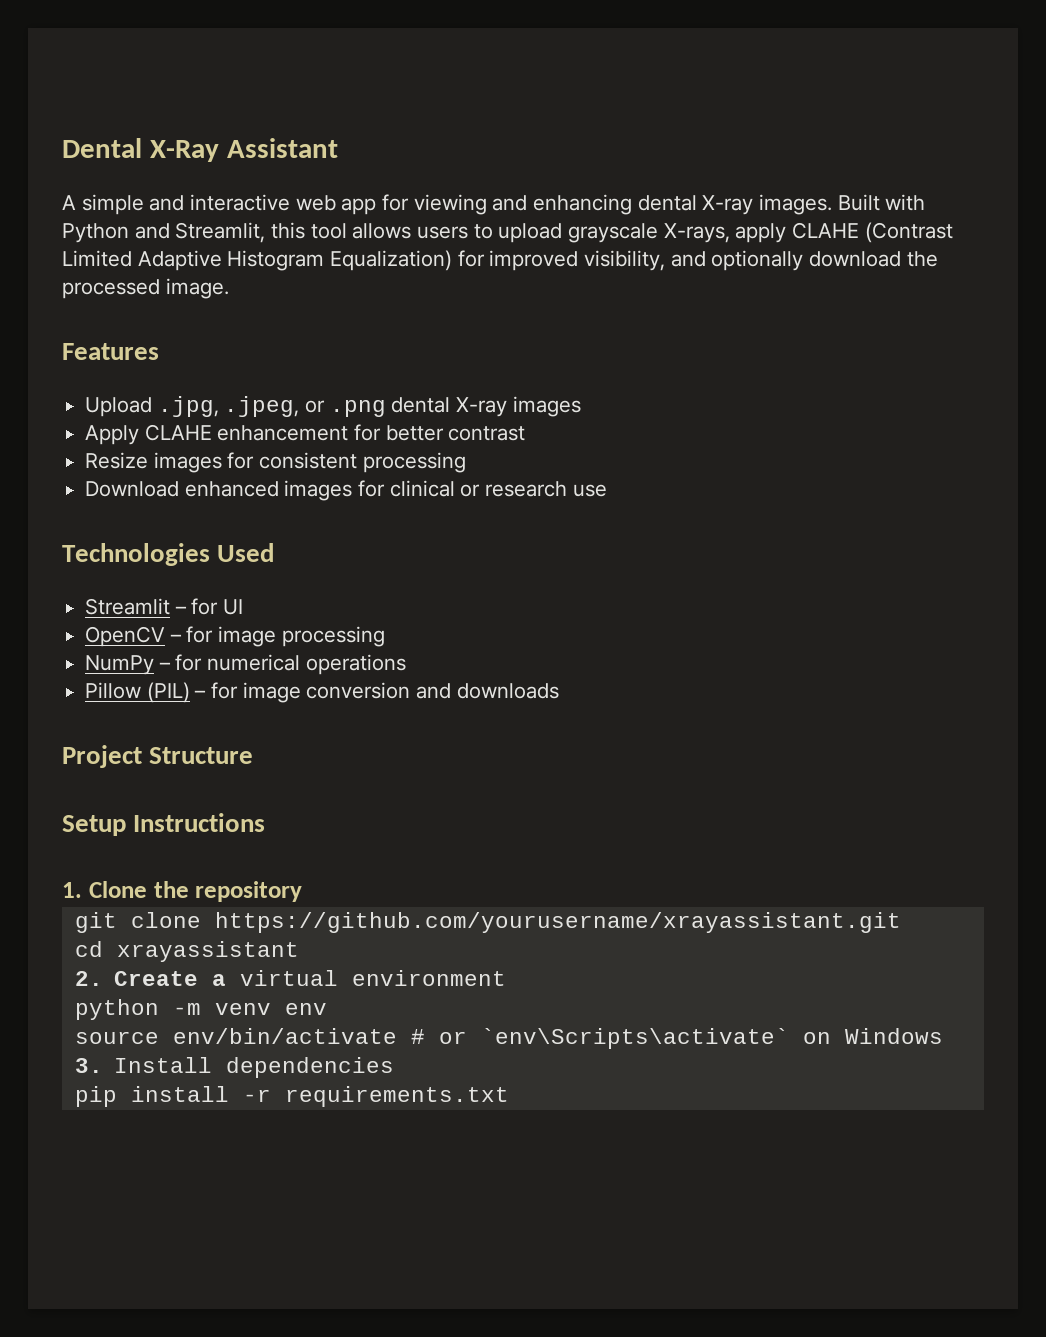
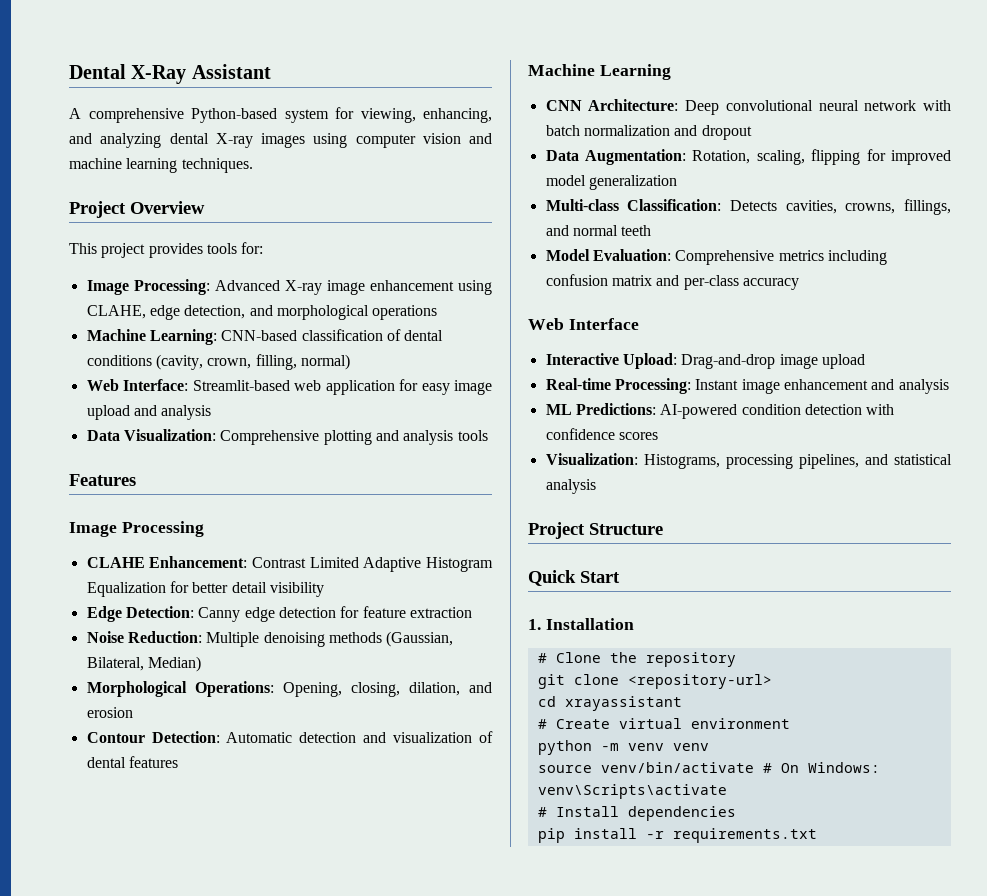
- A simple and interactive web app for viewing and enhancing dental X-ray images. Built with Python and Streamlit, this tool allows users to upload grayscale X-rays, apply CLAHE (Contrast Limited Adaptive Histogram Equalization) for improved visibility, and optionally download the processed image.
+ A comprehensive Python-based system for viewing, enhancing, and analyzing dental X-ray images using computer vision and machine learning techniques.
+ Project Overview
+ This project provides tools for:
+ Image Processing: Advanced X-ray image enhancement using CLAHE, edge detection, and morphological operations
+ Machine Learning: CNN-based classification of dental conditions (cavity, crown, filling, normal)
+ Web Interface: Streamlit-based web application for easy image upload and analysis
+ Data Visualization: Comprehensive plotting and analysis tools
  Features
- Upload .jpg, .jpeg, or .png dental X-ray images
- Apply CLAHE enhancement for better contrast
- Resize images for consistent processing
- Download enhanced images for clinical or research use
- Technologies Used
- Streamlit – for UI
- OpenCV – for image processing
- NumPy – for numerical operations
- Pillow (PIL) – for image conversion and downloads
+ Image Processing
+ CLAHE Enhancement: Contrast Limited Adaptive Histogram Equalization for better detail visibility
+ Edge Detection: Canny edge detection for feature extraction
+ Noise Reduction: Multiple denoising methods (Gaussian, Bilateral, Median)
+ Morphological Operations: Opening, closing, dilation, and erosion
+ Contour Detection: Automatic detection and visualization of dental features
+ Machine Learning
+ CNN Architecture: Deep convolutional neural network with batch normalization and dropout
+ Data Augmentation: Rotation, scaling, flipping for improved model generalization
+ Multi-class Classification: Detects cavities, crowns, fillings, and normal teeth
+ Model Evaluation: Comprehensive metrics including confusion matrix and per-class accuracy
+ Web Interface
+ Interactive Upload: Drag-and-drop image upload
+ Real-time Processing: Instant image enhancement and analysis
+ ML Predictions: AI-powered condition detection with confidence scores
+ Visualization: Histograms, processing pipelines, and statistical analysis
- Setup Instructions
+ Quick Start
- 1. Clone the repository
+ 1. Installation
+ # Clone the repository
- git clone https://github.com/yourusername/xrayassistant.git
+ git clone <repository-url>
- 2. Create a virtual environment
+ # Create virtual environment
- python -m venv env
+ python -m venv venv
- source env/bin/activate # or `env\Scripts\activate` on Windows
- 3. Install dependencies
+ source venv/bin/activate # On Windows: venv\Scripts\activate
+ # Install dependencies

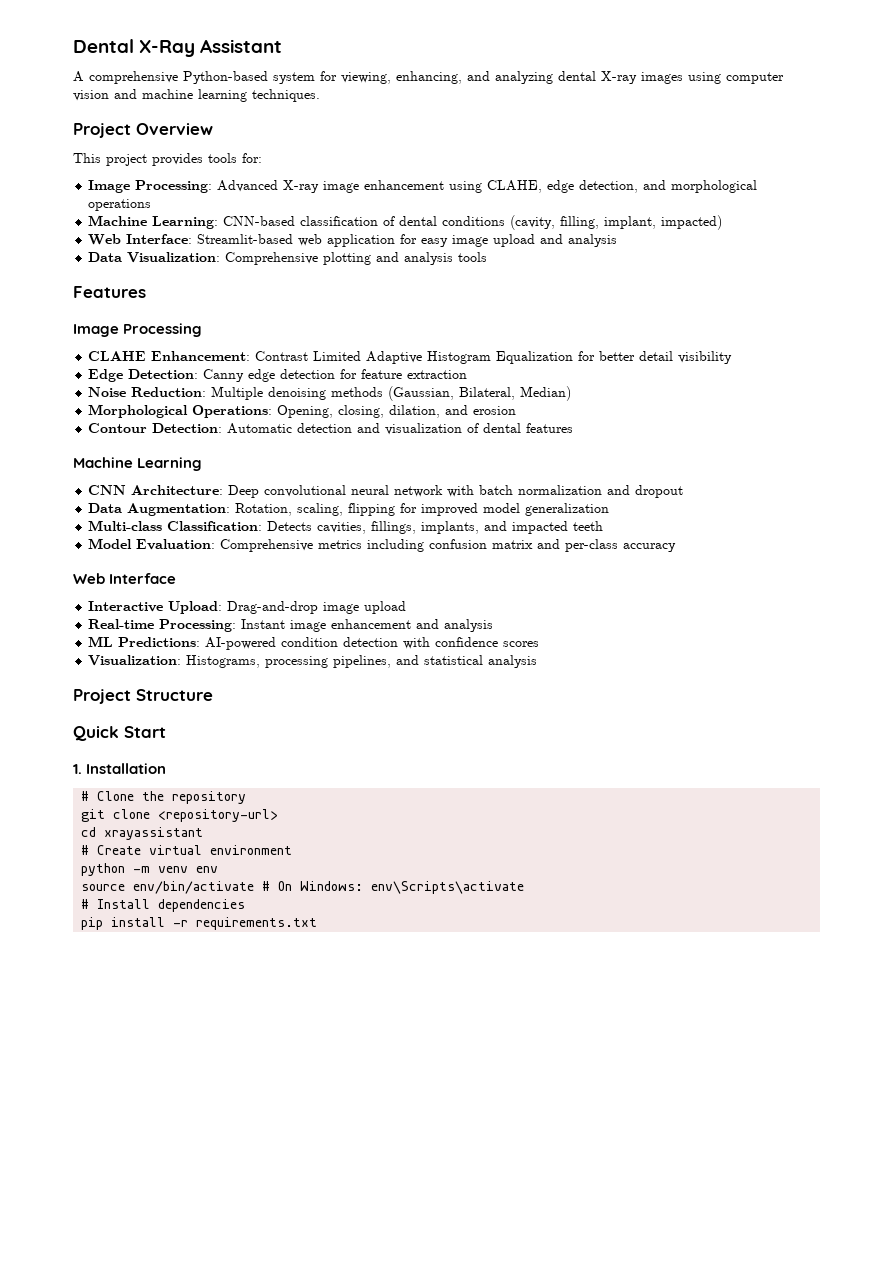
- Machine Learning: CNN-based classification of dental conditions (cavity, crown, filling, normal)
+ Machine Learning: CNN-based classification of dental conditions (cavity, filling, implant, impacted)
- Multi-class Classification: Detects cavities, crowns, fillings, and normal teeth
+ Multi-class Classification: Detects cavities, fillings, implants, and impacted teeth
- python -m venv venv
+ python -m venv env
- source venv/bin/activate # On Windows: venv\Scripts\activate
+ source env/bin/activate # On Windows: env\Scripts\activate

